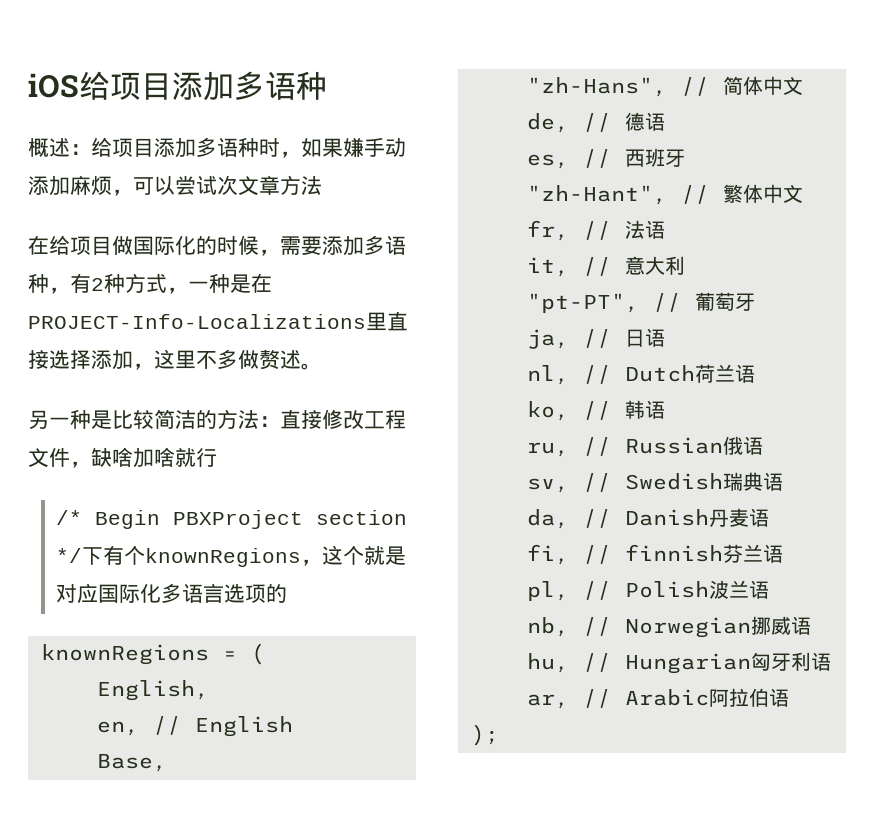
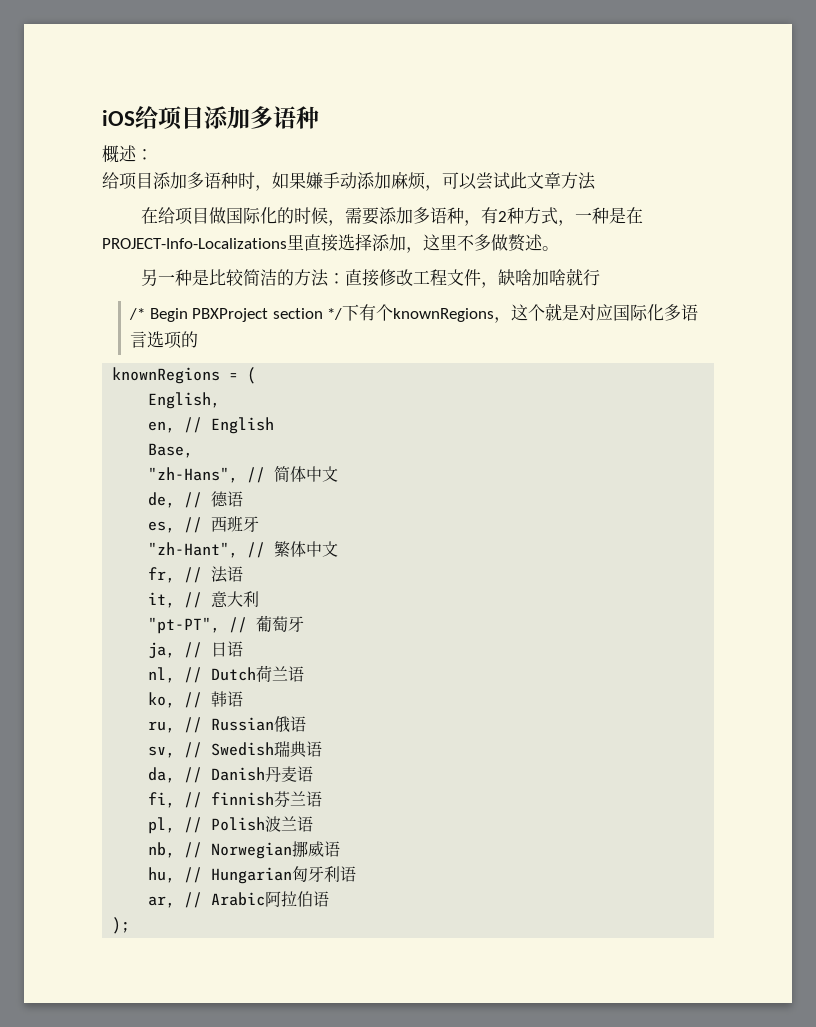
- 概述：给项目添加多语种时，如果嫌手动添加麻烦，可以尝试次文章方法
+ 概述：
+ 给项目添加多语种时，如果嫌手动添加麻烦，可以尝试此文章方法

